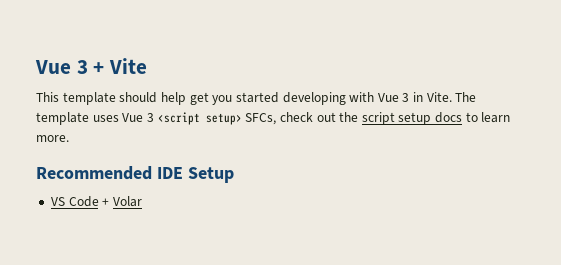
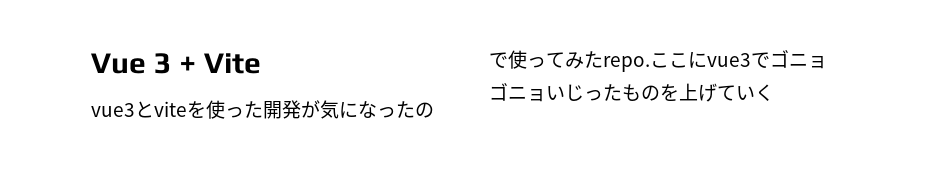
- This template should help get you started developing with Vue 3 in Vite. The template uses Vue 3 <script setup> SFCs, check out the script setup docs to learn more.
- Recommended IDE Setup
- VS Code + Volar
+ vue3とviteを使った開発が気になったので使ってみたrepo.ここにvue3でゴニョゴニョいじったものを上げていく

